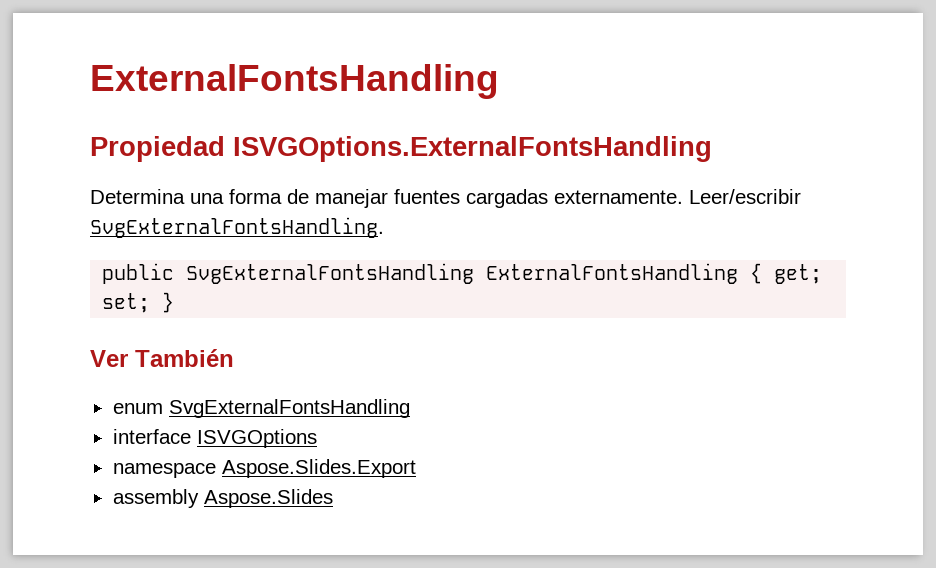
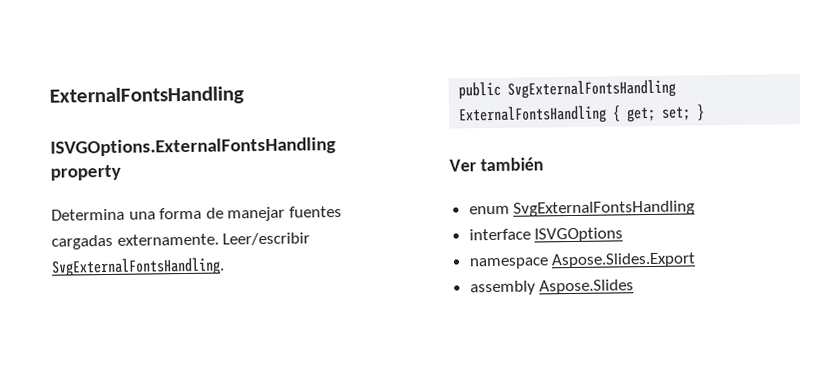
- Propiedad ISVGOptions.ExternalFontsHandling
+ ISVGOptions.ExternalFontsHandling property
- Ver También
+ Ver también

